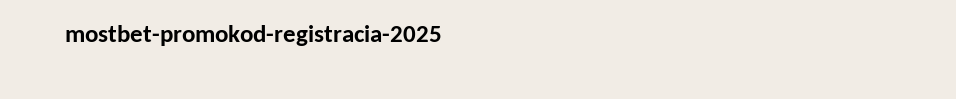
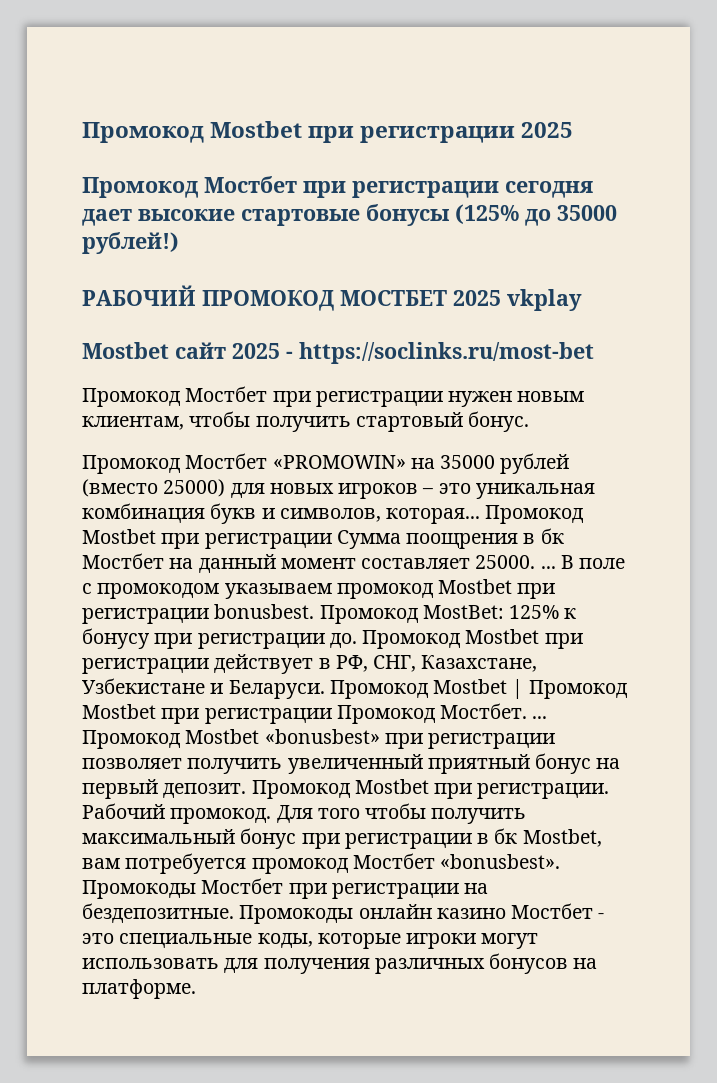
- mostbet-promokod-registracia-2025
+ Промокод Mostbet при регистрации 2025
+ Промокод Мостбет при регистрации сегодня дает высокие стартовые бонусы (125% до 35000 рублей!)
+ РАБОЧИЙ ПРОМОКОД МОСТБЕТ 2025 vkplay
+ Mostbet сайт 2025 - https://soclinks.ru/most-bet
+ Промокод Мостбет при регистрации нужен новым клиентам, чтобы получить стартовый бонус.
+ Промокод Мостбет «PROMOWIN» на 35000 рублей (вместо 25000) для новых игроков – это уникальная комбинация букв и символов, которая... Промокод Mostbet при регистрации Сумма поощрения в бк Мостбет на данный момент составляет 25000. ... В поле с промокодом указываем промокод Mostbet при регистрации bonusbest. Промокод MostBet: 125% к бонусу при регистрации до. Промокод Mostbet при регистрации действует в РФ, СНГ, Казахстане, Узбекистане и Беларуси. Промокод Mostbet | Промокод Mostbet при регистрации Промокод Мостбет. ... Промокод Mostbet «bonusbest» при регистрации позволяет получить увеличенный приятный бонус на первый депозит. Промокод Mostbet при регистрации. Рабочий промокод. Для того чтобы получить максимальный бонус при регистрации в бк Mostbet, вам потребуется промокод Мостбет «bonusbest». Промокоды Мостбет при регистрации на бездепозитные. Промокоды онлайн казино Мостбет - это специальные коды, которые игроки могут использовать для получения различных бонусов на платформе.

